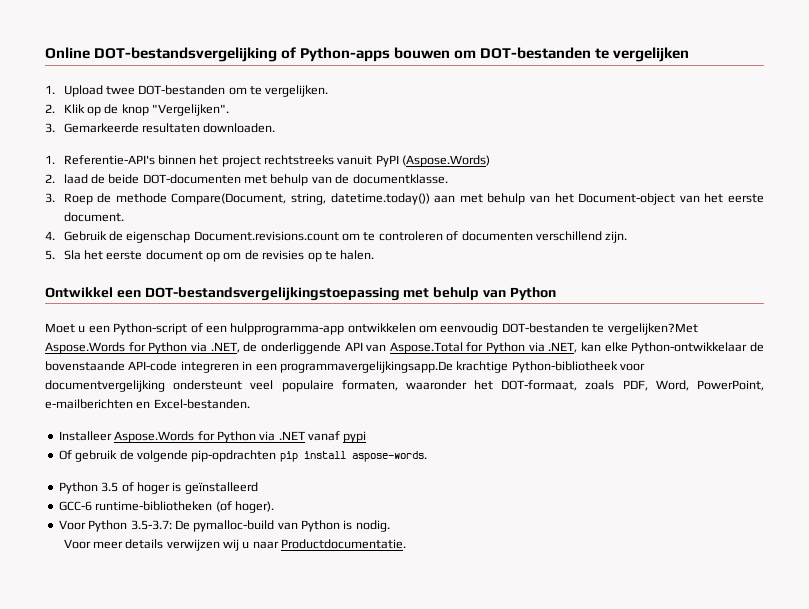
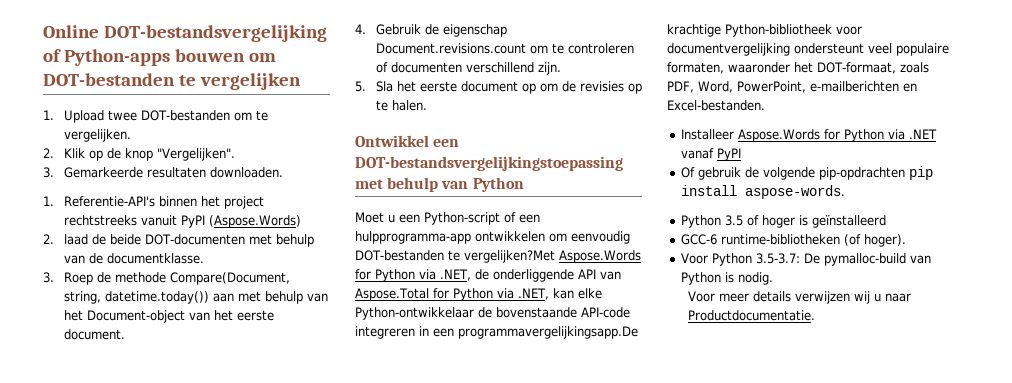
- Installeer Aspose.Words for Python via .NET vanaf pypi
+ Installeer Aspose.Words for Python via .NET vanaf PyPI

